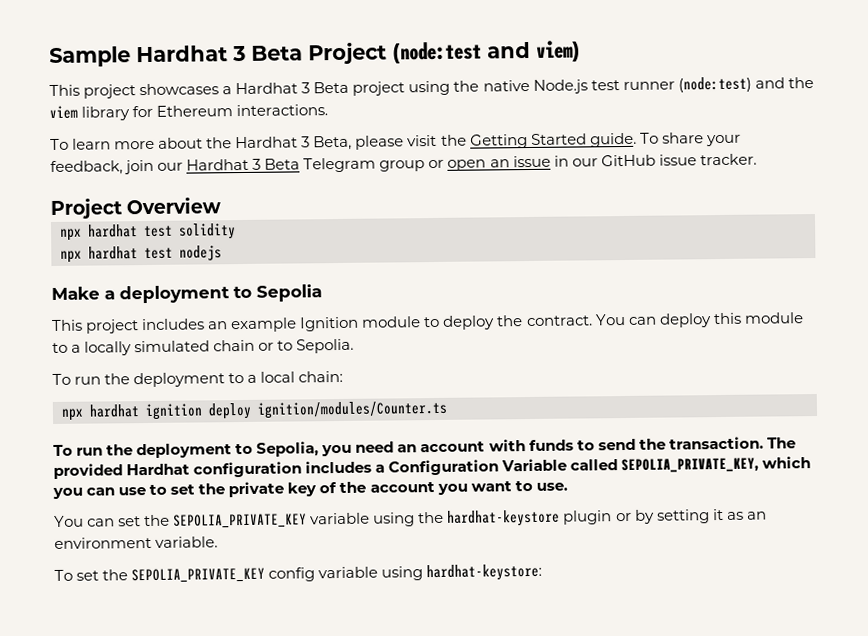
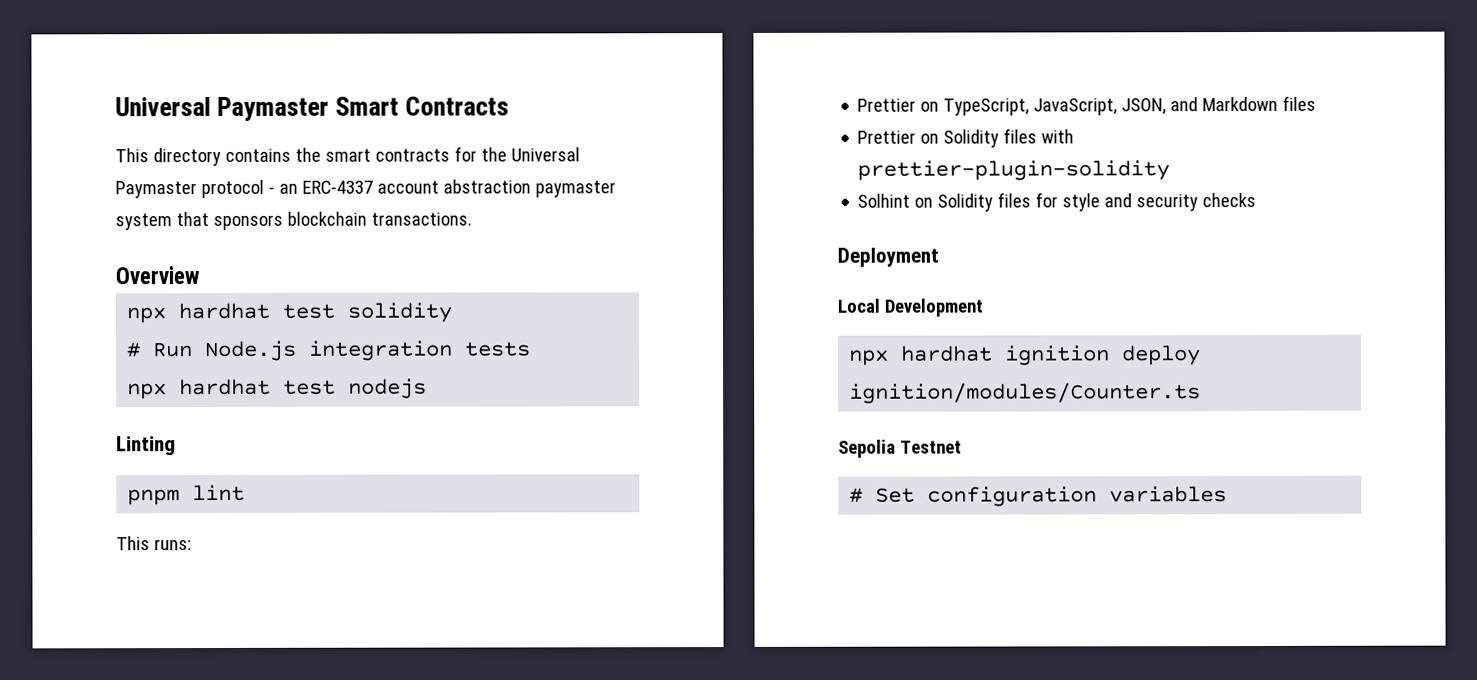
- Sample Hardhat 3 Beta Project (node:test and viem)
- This project showcases a Hardhat 3 Beta project using the native Node.js test runner (node:test) and the viem library for Ethereum interactions.
- To learn more about the Hardhat 3 Beta, please visit the Getting Started guide. To share your feedback, join our Hardhat 3 Beta Telegram group or open an issue in our GitHub issue tracker.
- Project Overview
+ Universal Paymaster Smart Contracts
+ This directory contains the smart contracts for the Universal Paymaster protocol - an ERC-4337 account abstraction paymaster system that sponsors blockchain transactions.
+ Overview
+ # Run Node.js integration tests
- Make a deployment to Sepolia
- This project includes an example Ignition module to deploy the contract. You can deploy this module to a locally simulated chain or to Sepolia.
- To run the deployment to a local chain:
+ Linting
+ pnpm lint
+ This runs:
+ Prettier on TypeScript, JavaScript, JSON, and Markdown files
+ Prettier on Solidity files with prettier-plugin-solidity
+ Solhint on Solidity files for style and security checks
+ Deployment
+ Local Development
- To run the deployment to Sepolia, you need an account with funds to send the transaction. The provided Hardhat configuration includes a Configuration Variable called SEPOLIA_PRIVATE_KEY, which you can use to set the private key of the account you want to use.
- You can set the SEPOLIA_PRIVATE_KEY variable using the hardhat-keystore plugin or by setting it as an environment variable.
- To set the SEPOLIA_PRIVATE_KEY config variable using hardhat-keystore:
+ Sepolia Testnet
+ # Set configuration variables

